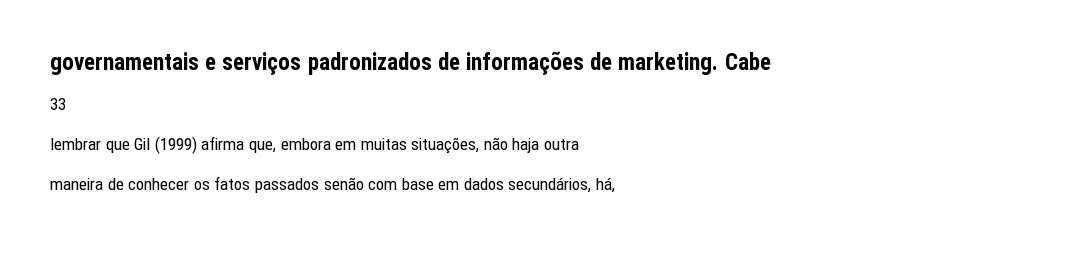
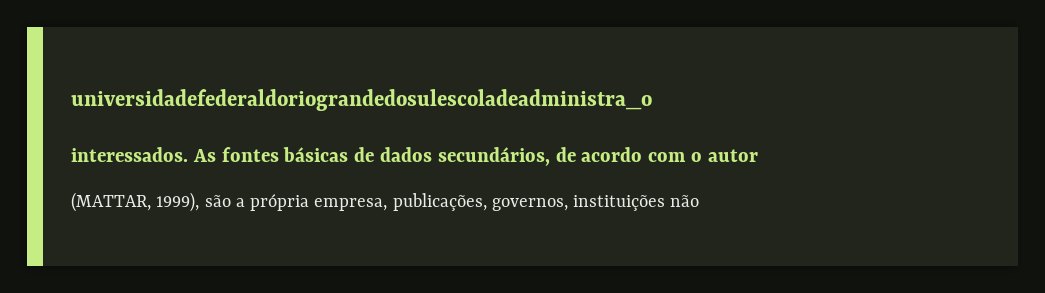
- governamentais e serviços padronizados de informações de marketing. Cabe
- 33
- lembrar que Gil (1999) afirma que, embora em muitas situações, não haja outra
- maneira de conhecer os fatos passados senão com base em dados secundários, há,
+ universidadefederaldoriograndedosulescoladeadministra_o
+ interessados. As fontes básicas de dados secundários, de acordo com o autor
+ (MATTAR, 1999), são a própria empresa, publicações, governos, instituições não

